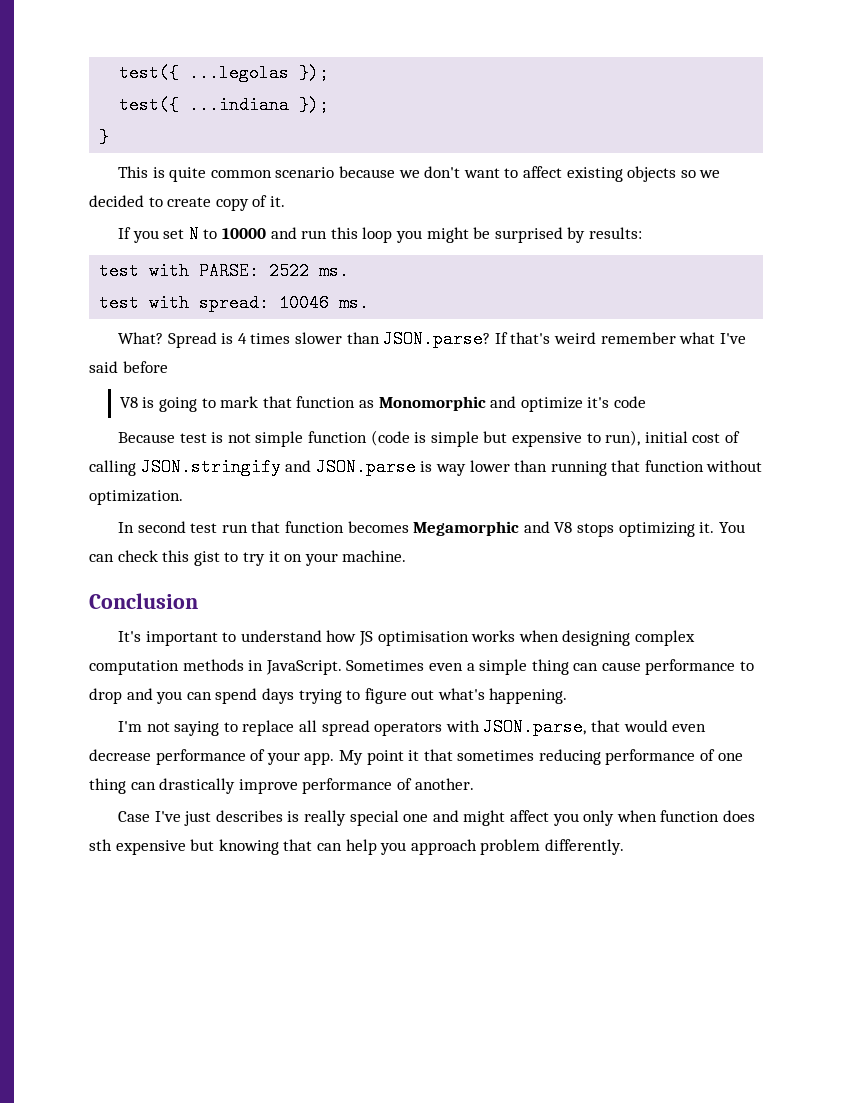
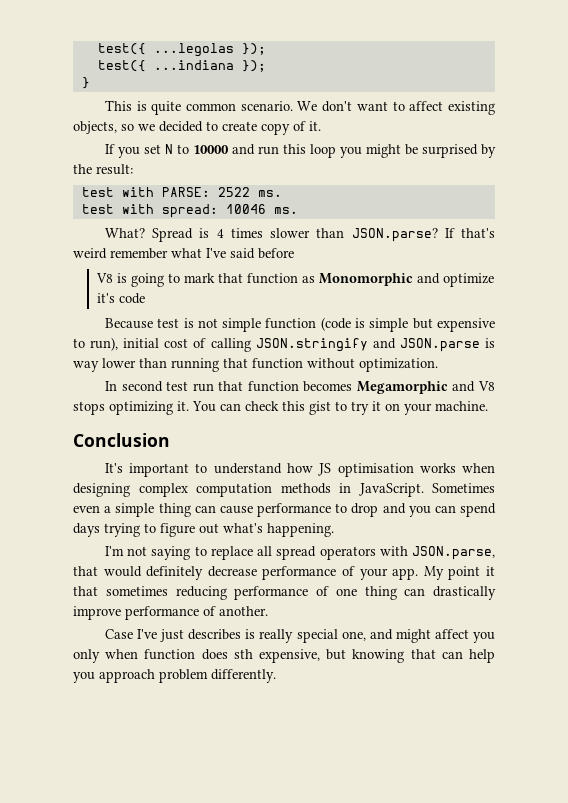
- This is quite common scenario because we don't want to affect existing objects so we decided to create copy of it.
+ This is quite common scenario. We don't want to affect existing objects, so we decided to create copy of it.
- If you set N to 10000 and run this loop you might be surprised by results:
+ If you set N to 10000 and run this loop you might be surprised by the result:
- I'm not saying to replace all spread operators with JSON.parse, that would even decrease performance of your app.
+ I'm not saying to replace all spread operators with JSON.parse, that would definitely decrease performance of your app.
- Case I've just describes is really special one and might affect you only when function does sth expensive but knowing that can help you approach problem differently.
+ Case I've just describes is really special one, and might affect you only when function does sth expensive, but knowing that can help you approach problem differently.

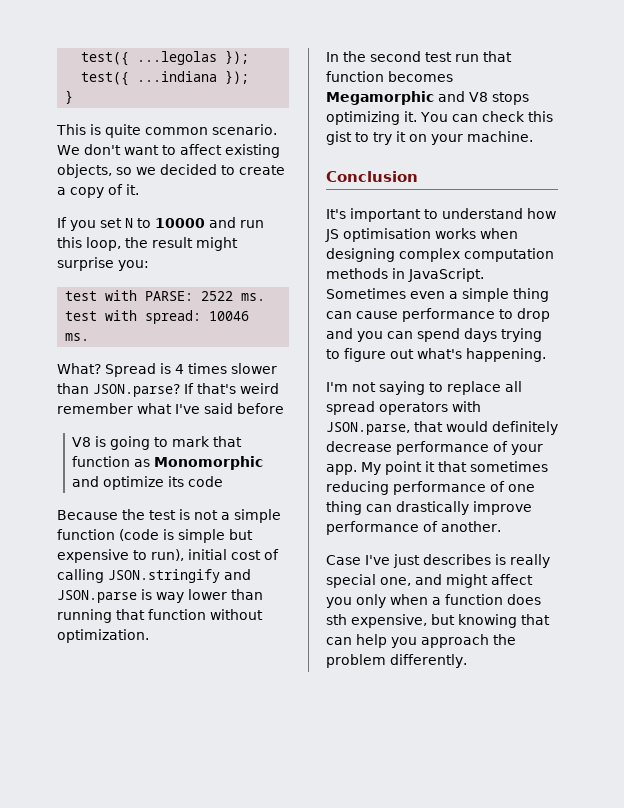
- We don't want to affect existing objects, so we decided to create copy of it.
+ We don't want to affect existing objects, so we decided to create a copy of it.
- If you set N to 10000 and run this loop you might be surprised by the result:
+ If you set N to 10000 and run this loop, the result might surprise you:
- V8 is going to mark that function as Monomorphic and optimize it's code
+ V8 is going to mark that function as Monomorphic and optimize its code
- Because test is not simple function (code is simple but expensive to run), initial cost of calling JSON.stringify and JSON.parse is way lower than running that function without optimization.
+ Because the test is not a simple function (code is simple but expensive to run), initial cost of calling JSON.stringify and JSON.parse is way lower than running that function without optimization.
- In second test run that function becomes Megamorphic and V8 stops optimizing it.
+ In the second test run that function becomes Megamorphic and V8 stops optimizing it.
- Case I've just describes is really special one, and might affect you only when function does sth expensive, but knowing that can help you approach problem differently.
+ Case I've just describes is really special one, and might affect you only when a function does sth expensive, but knowing that can help you approach the problem differently.

